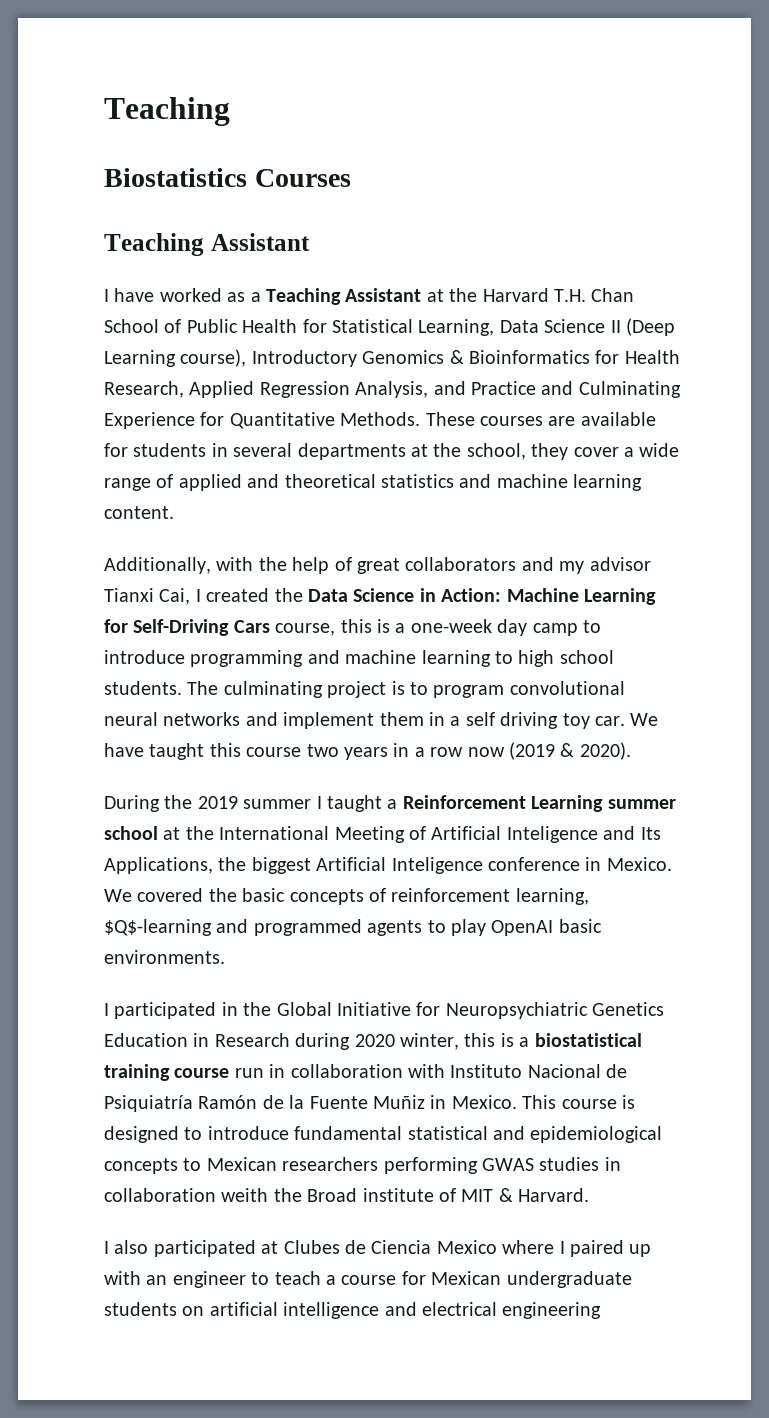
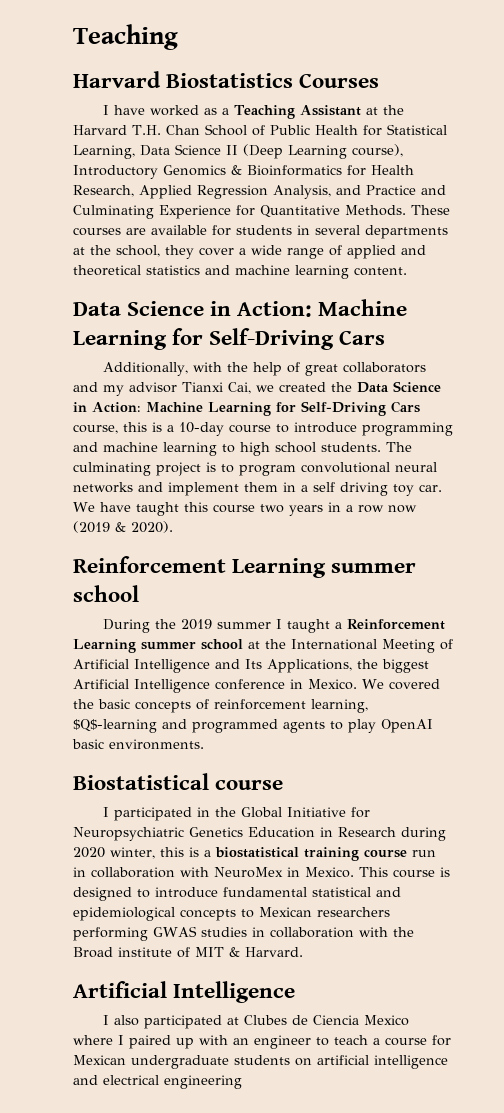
- Biostatistics Courses
- Teaching Assistant
+ Harvard Biostatistics Courses
  These courses are available for students in several departments at the school, they cover a wide range of applied and theoretical statistics and machine learning content.
+ Data Science in Action: Machine Learning for Self-Driving Cars
- Additionally, with the help of great collaborators and my advisor Tianxi Cai, I created the Data Science in Action: Machine Learning for Self-Driving Cars course, this is a one-week day camp to introduce programming and machine learning to high school students.
+ Additionally, with the help of great collaborators and my advisor Tianxi Cai, we created the Data Science in Action: Machine Learning for Self-Driving Cars course, this is a 10-day course to introduce programming and machine learning to high school students.
  We have taught this course two years in a row now (2019 & 2020).
+ Reinforcement Learning summer school
- During the 2019 summer I taught a Reinforcement Learning summer school at the International Meeting of Artificial Inteligence and Its Applications, the biggest Artificial Inteligence conference in Mexico.
+ During the 2019 summer I taught a Reinforcement Learning summer school at the International Meeting of Artificial Intelligence and Its Applications, the biggest Artificial Intelligence conference in Mexico.
+ Biostatistical course
- I participated in the Global Initiative for Neuropsychiatric Genetics Education in Research during 2020 winter, this is a biostatistical training course run in collaboration with Instituto Nacional de Psiquiatría Ramón de la Fuente Muñiz in Mexico.
+ I participated in the Global Initiative for Neuropsychiatric Genetics Education in Research during 2020 winter, this is a biostatistical training course run in collaboration with NeuroMex in Mexico.
- This course is designed to introduce fundamental statistical and epidemiological concepts to Mexican researchers performing GWAS studies in collaboration weith the Broad institute of MIT & Harvard.
+ This course is designed to introduce fundamental statistical and epidemiological concepts to Mexican researchers performing GWAS studies in collaboration with the Broad institute of MIT & Harvard.
+ Artificial Intelligence

